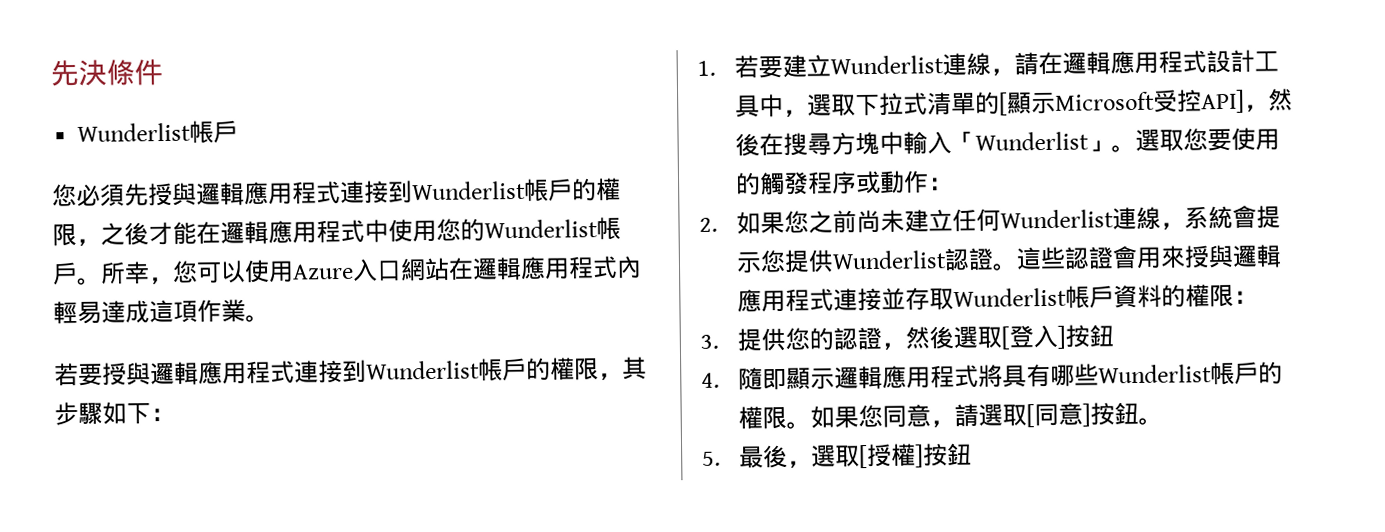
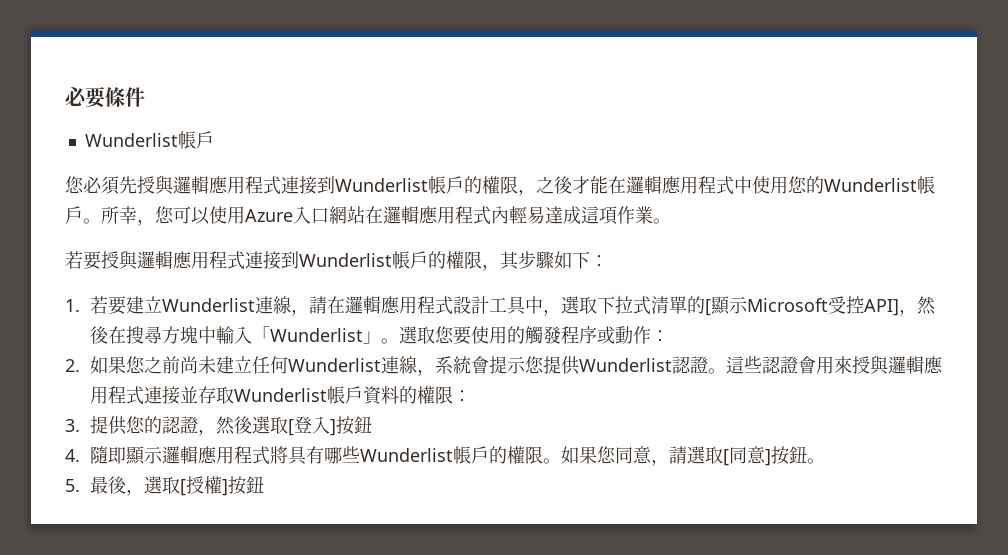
- 先決條件
+ 必要條件

